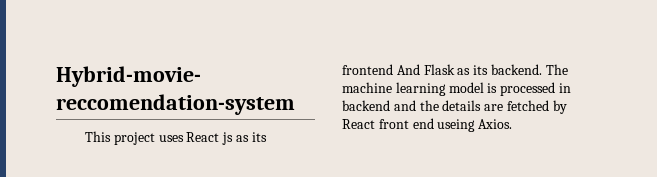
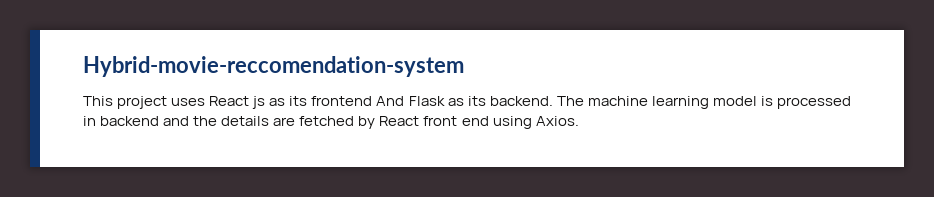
- The machine learning model is processed in backend and the details are fetched by React front end useing Axios.
+ The machine learning model is processed in backend and the details are fetched by React front end using Axios.

